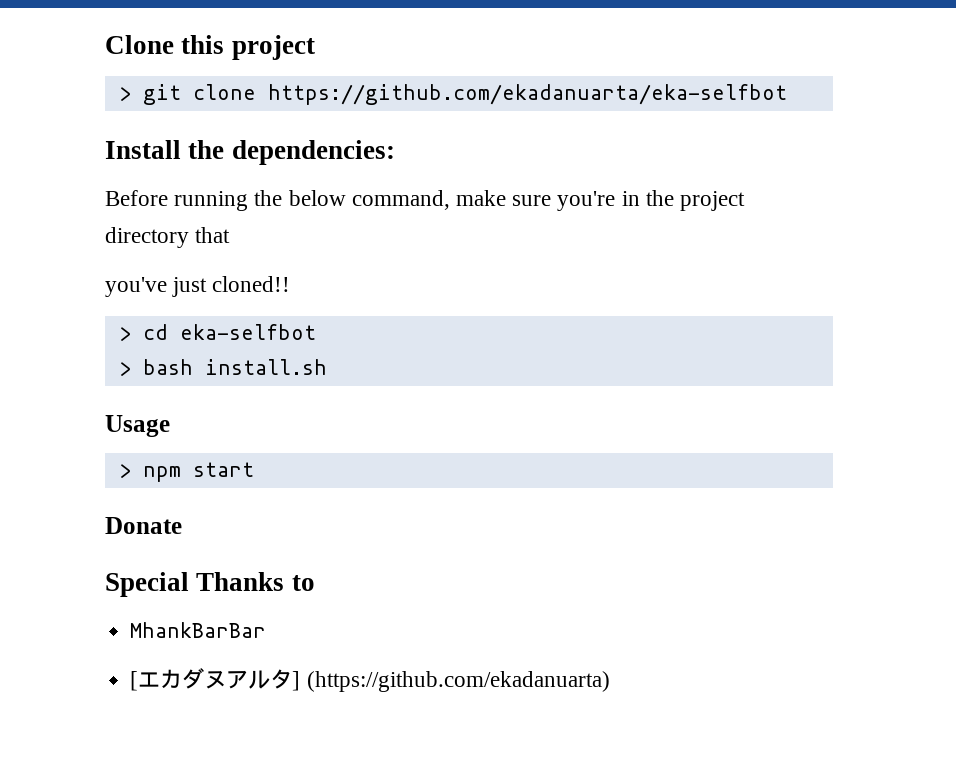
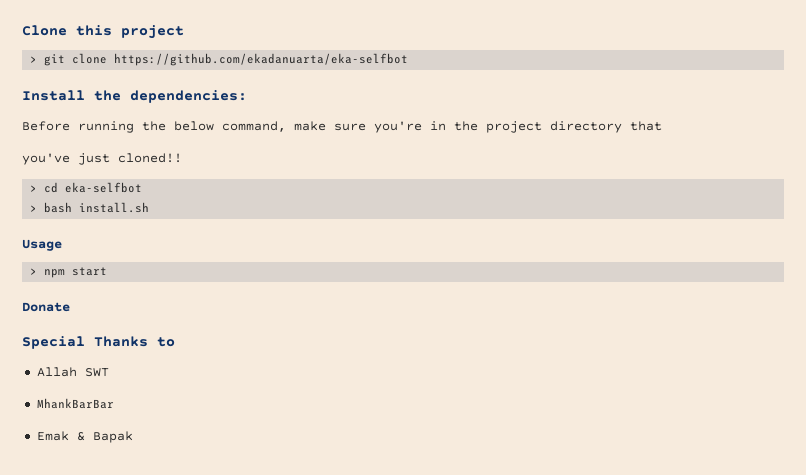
+ Allah SWT
- [エカダヌアルタ] (https://github.com/ekadanuarta)
+ Emak & Bapak

